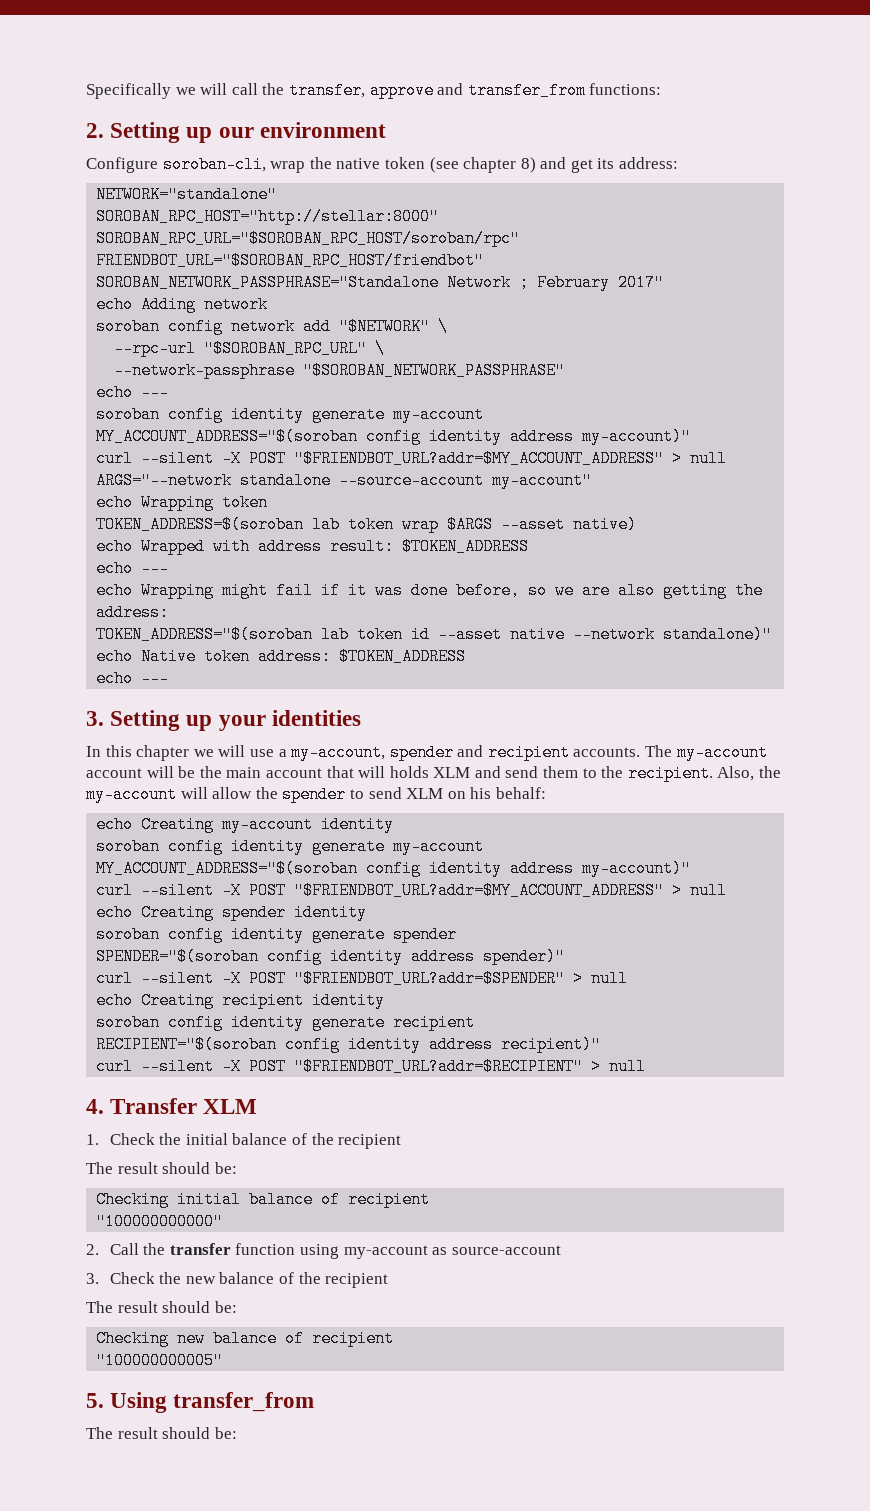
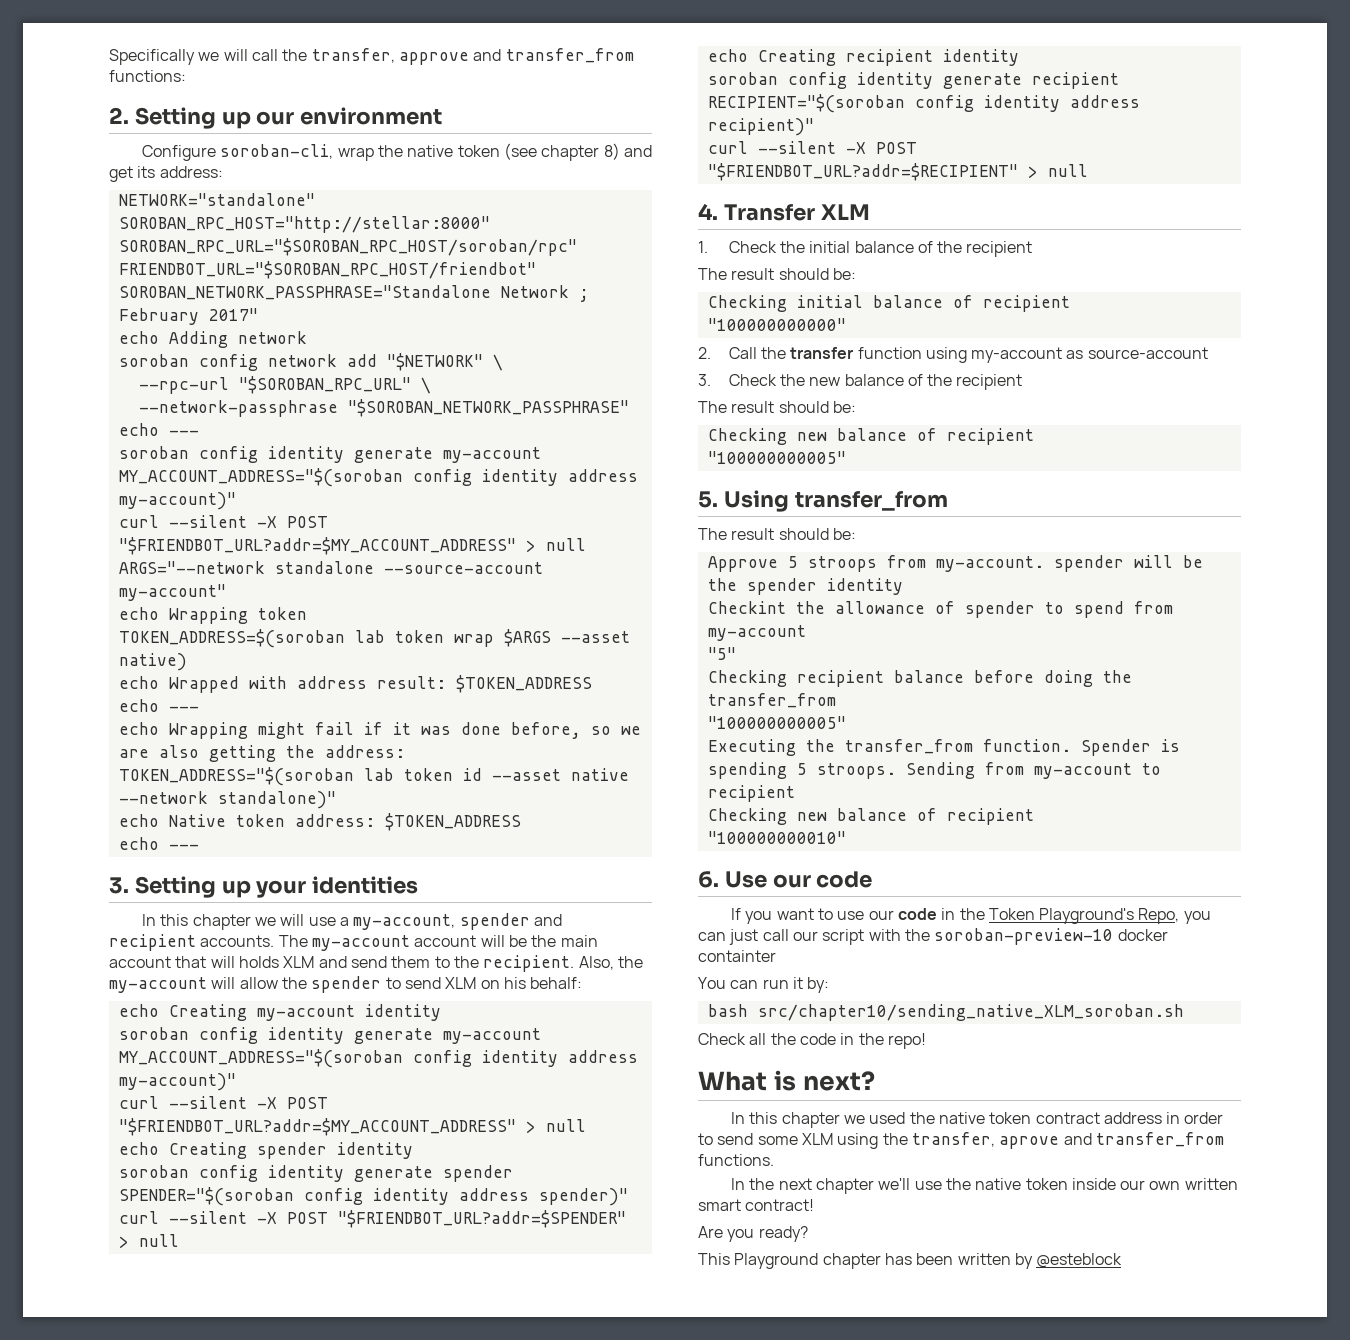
+ Approve 5 stroops from my-account. spender will be the spender identity
+ Checkint the allowance of spender to spend from my-account
+ "5"
+ Checking recipient balance before doing the transfer_from
+ "100000000005"
+ Executing the transfer_from function. Spender is spending 5 stroops. Sending from my-account to recipient
+ Checking new balance of recipient
+ "100000000010"
+ 6. Use our code
+ If you want to use our code in the Token Playground's Repo, you can just call our script with the soroban-preview-10 docker containter
+ You can run it by:
+ bash src/chapter10/sending_native_XLM_soroban.sh
+ Check all the code in the repo!
+ What is next?
+ In this chapter we used the native token contract address in order to send some XLM using the transfer, aprove and transfer_from functions.
+ In the next chapter we'll use the native token inside our own written smart contract!
+ Are you ready?
+ This Playground chapter has been written by @esteblock

